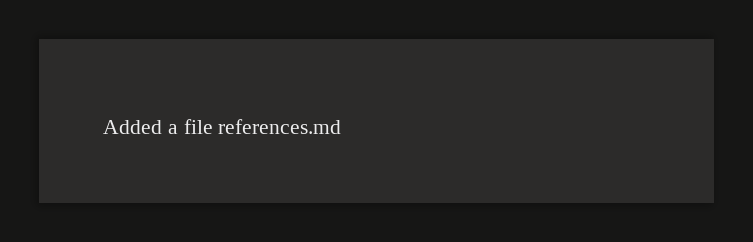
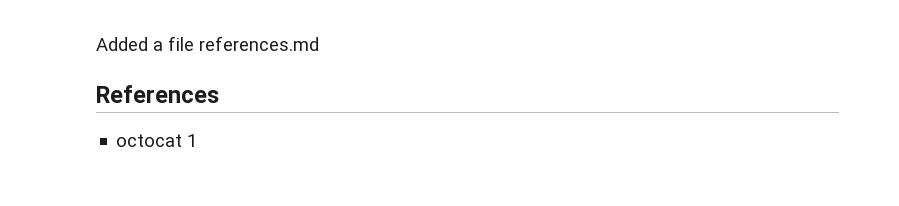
+ References
+ octocat 1

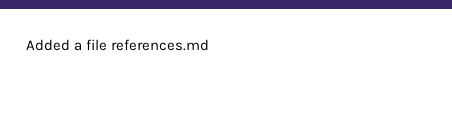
- References
- octocat 1

